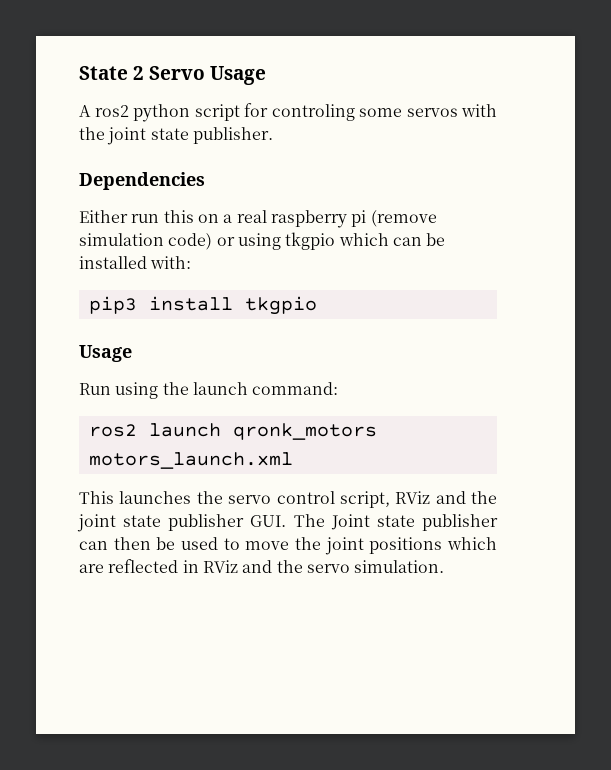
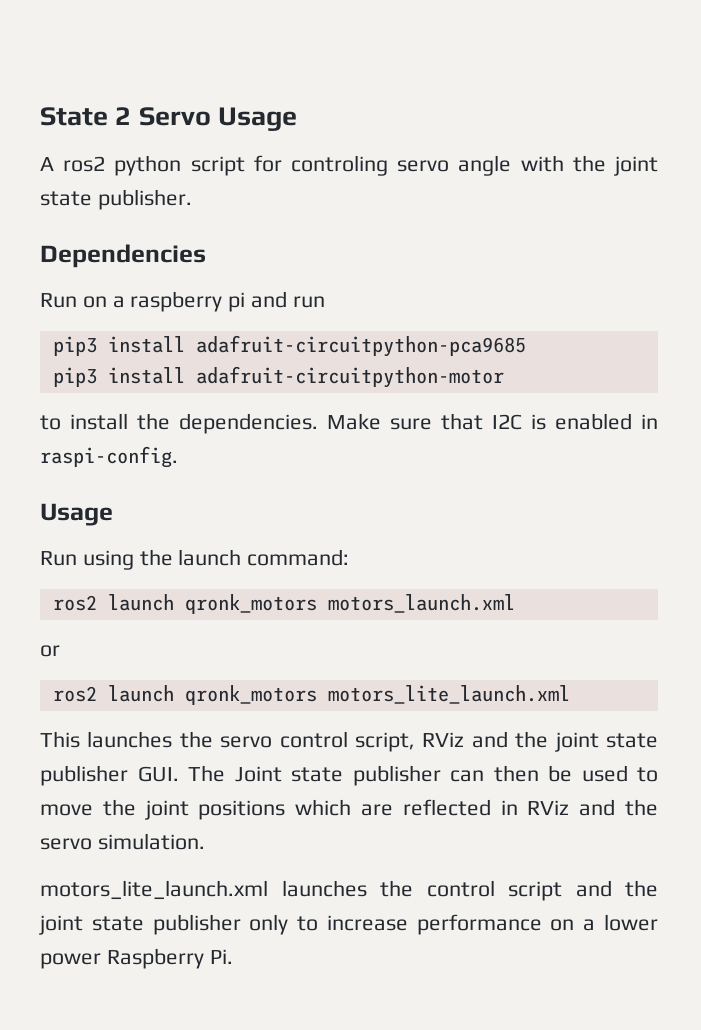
- A ros2 python script for controling some servos with the joint state publisher.
+ A ros2 python script for controling servo angle with the joint state publisher.
- Either run this on a real raspberry pi (remove simulation code) or using tkgpio which can be installed with:
- pip3 install tkgpio
+ Run on a raspberry pi and run
+ pip3 install adafruit-circuitpython-pca9685
+ pip3 install adafruit-circuitpython-motor
+ to install the dependencies. Make sure that I2C is enabled in raspi-config.
+ or
+ ros2 launch qronk_motors motors_lite_launch.xml
+ motors_lite_launch.xml launches the control script and the joint state publisher only to increase performance on a lower power Raspberry Pi.

